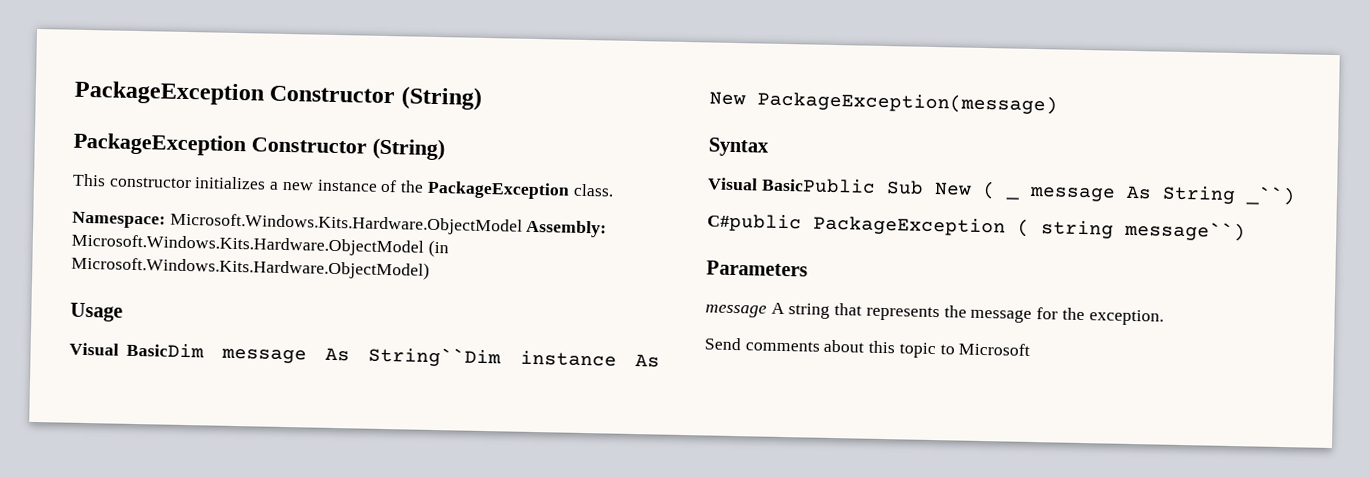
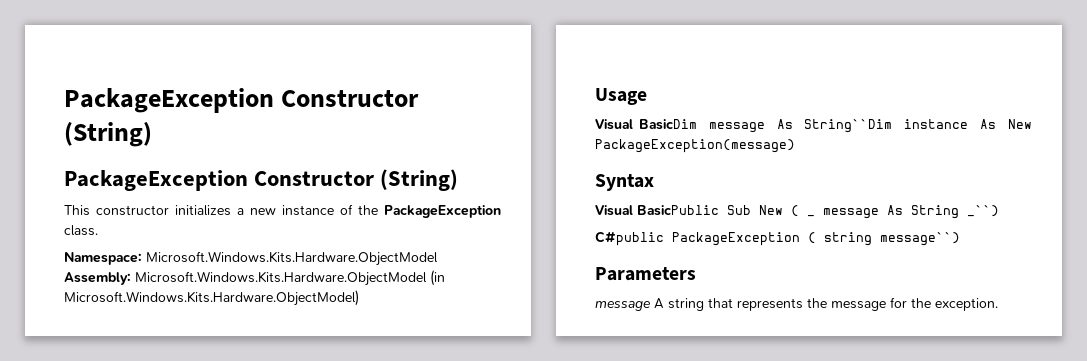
- Send comments about this topic to Microsoft

